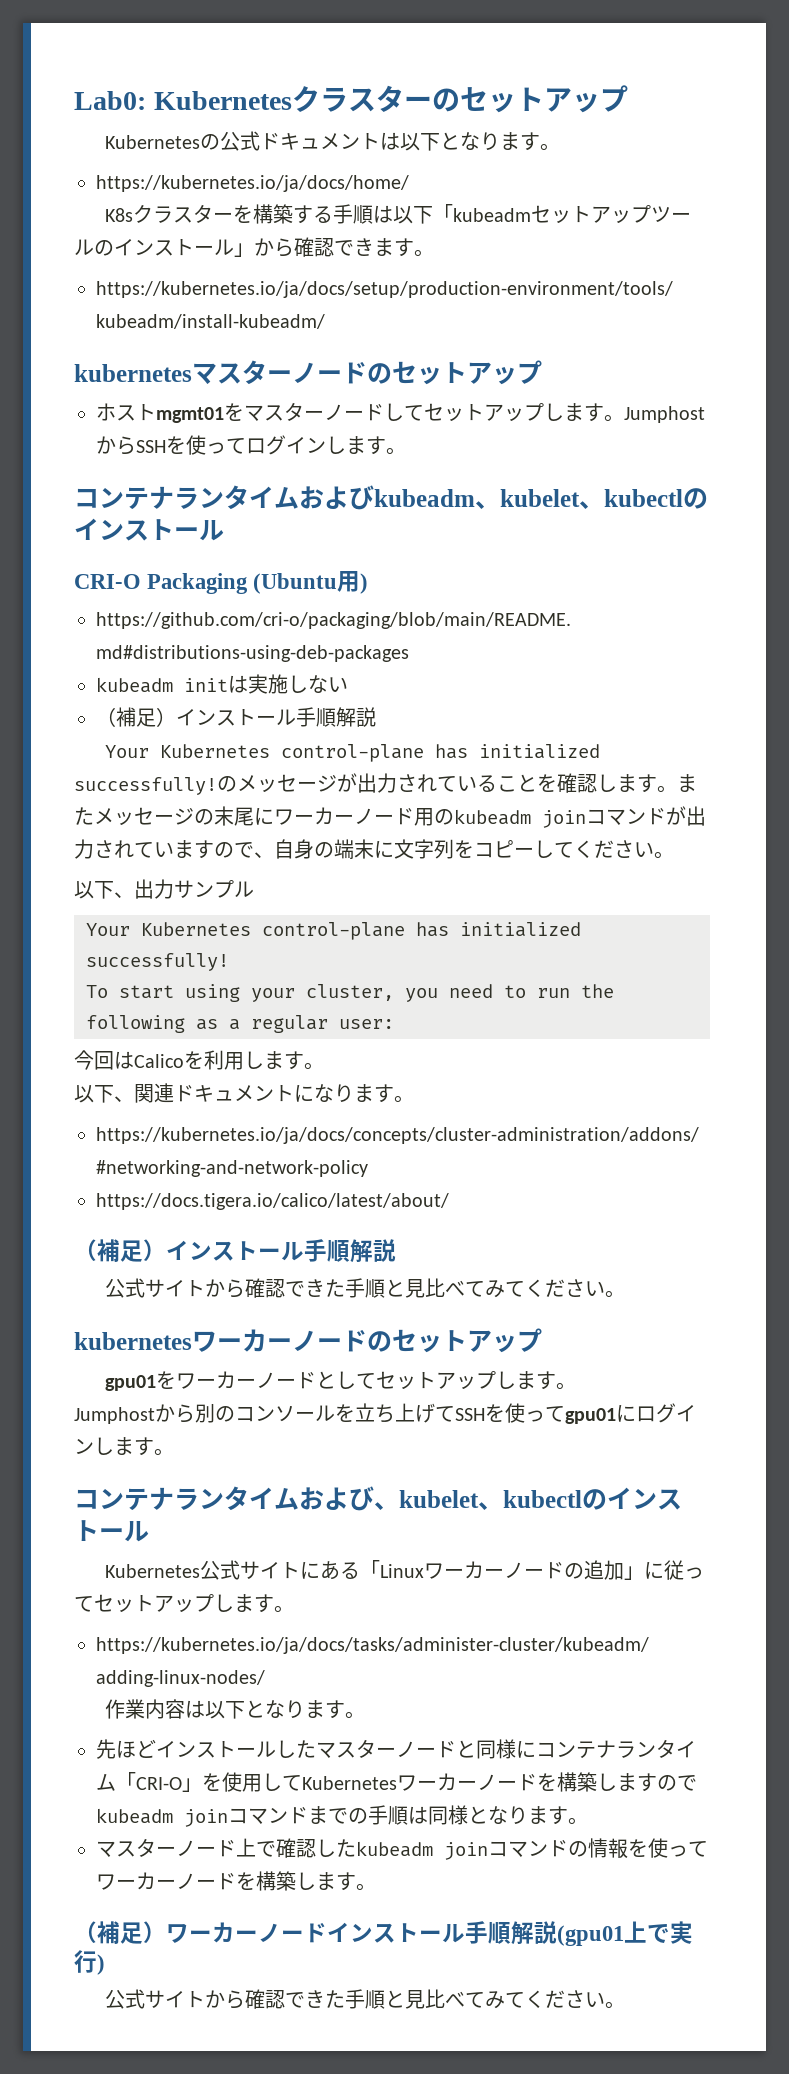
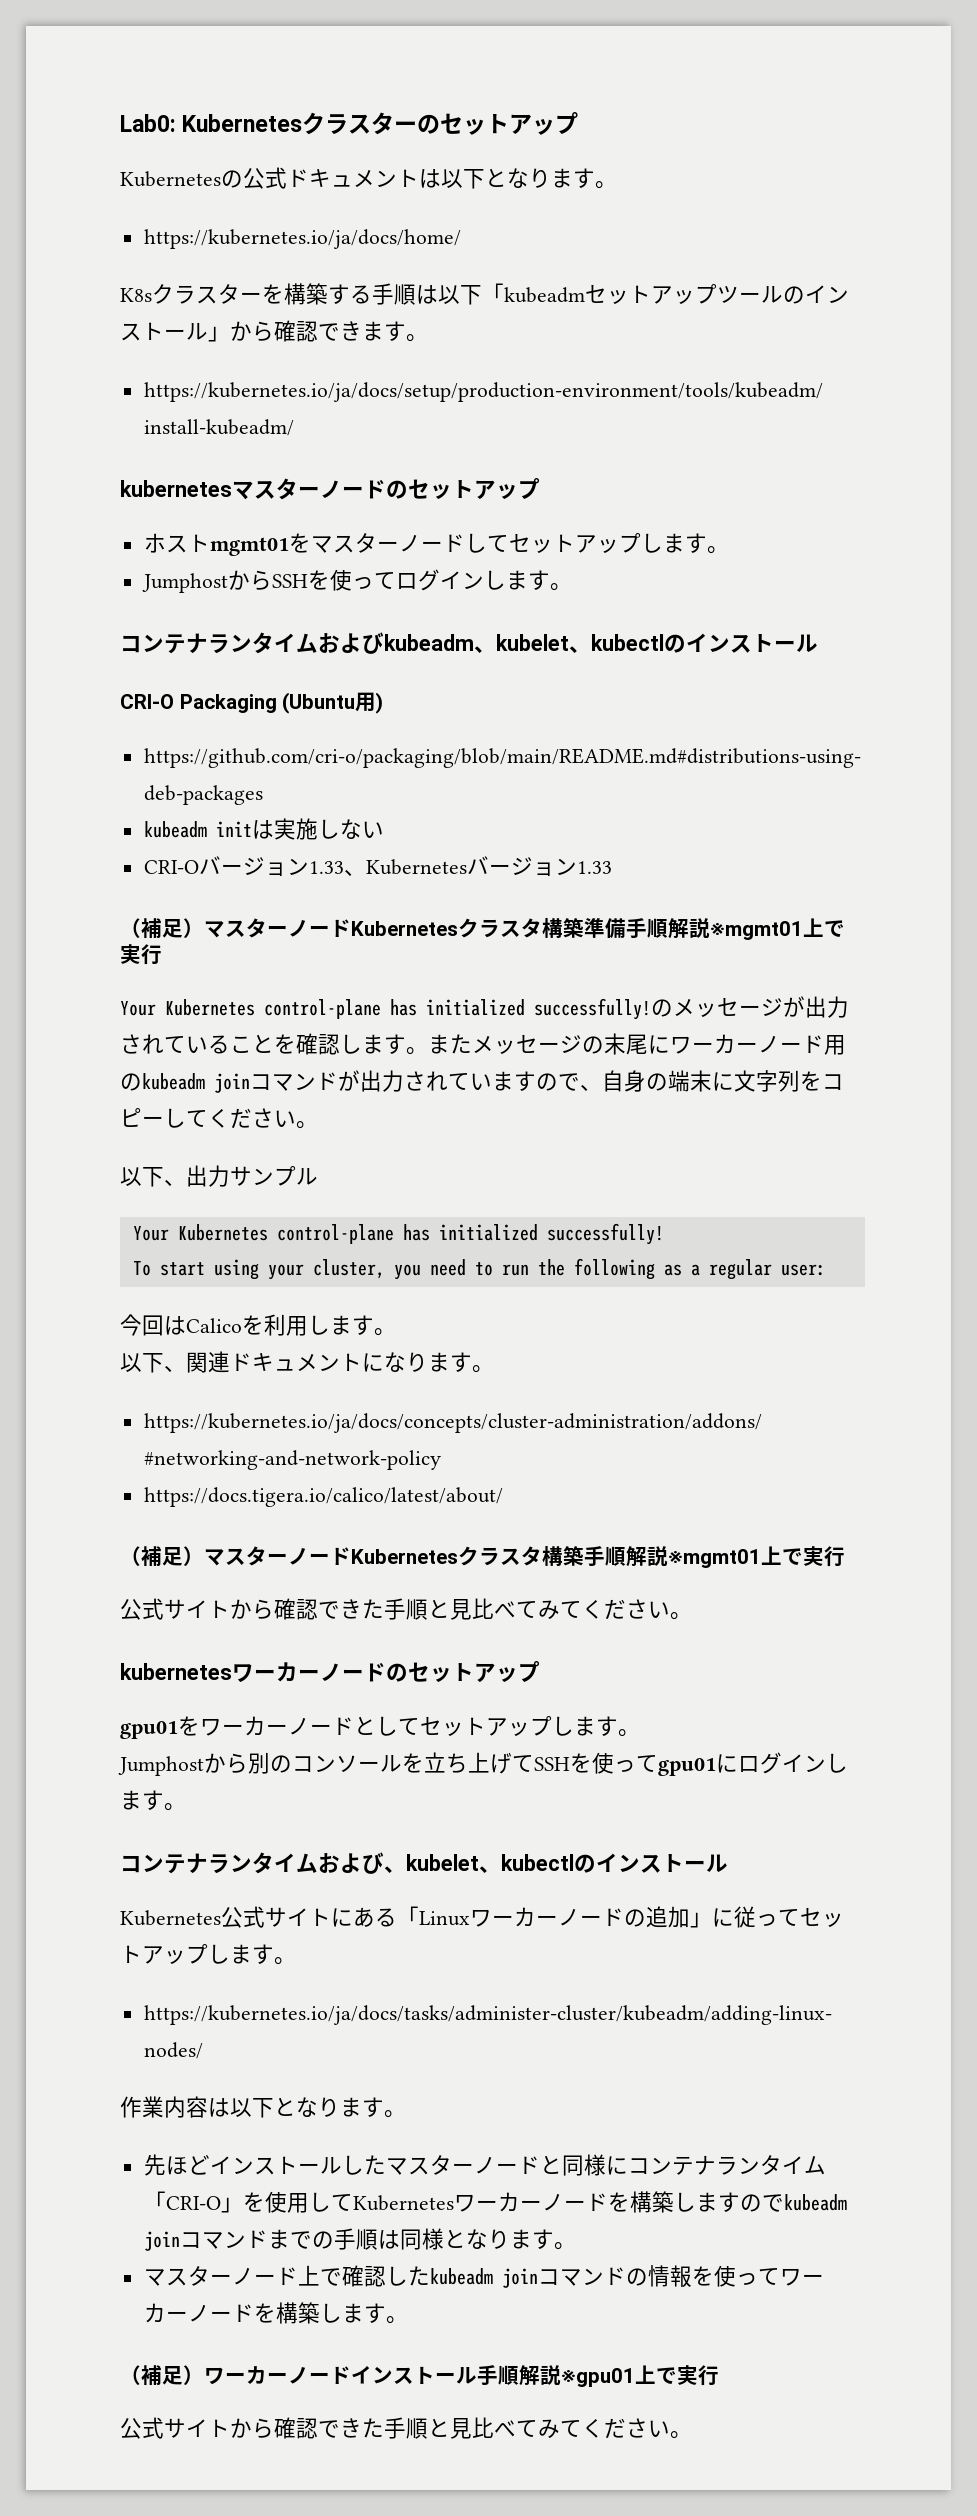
- ホストmgmt01をマスターノードしてセットアップします。JumphostからSSHを使ってログインします。
+ ホストmgmt01をマスターノードしてセットアップします。
+ JumphostからSSHを使ってログインします。
  kubeadm initは実施しない
- （補足）インストール手順解説
+ CRI-Oバージョン1.33、Kubernetesバージョン1.33
+ （補足）マスターノードKubernetesクラスタ構築準備手順解説※mgmt01上で実行
  https://docs.tigera.io/calico/latest/about/
- （補足）インストール手順解説
+ （補足）マスターノードKubernetesクラスタ構築手順解説※mgmt01上で実行
- （補足）ワーカーノードインストール手順解説(gpu01上で実行)
+ （補足）ワーカーノードインストール手順解説※gpu01上で実行

